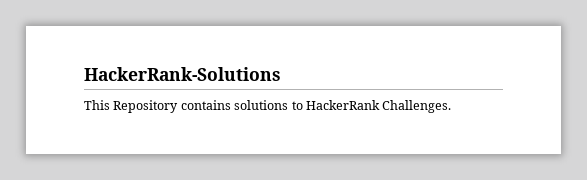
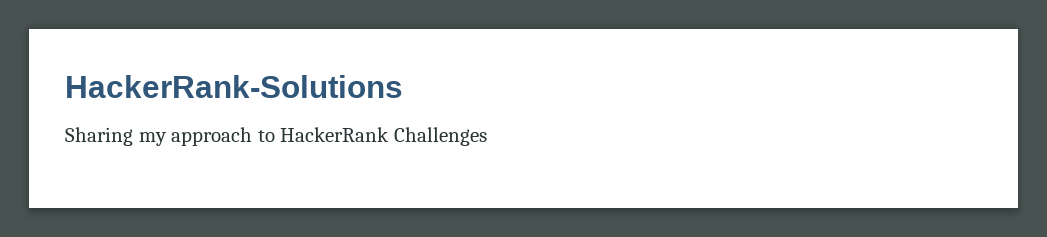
- This Repository contains solutions to HackerRank Challenges.
+ Sharing my approach to HackerRank Challenges

